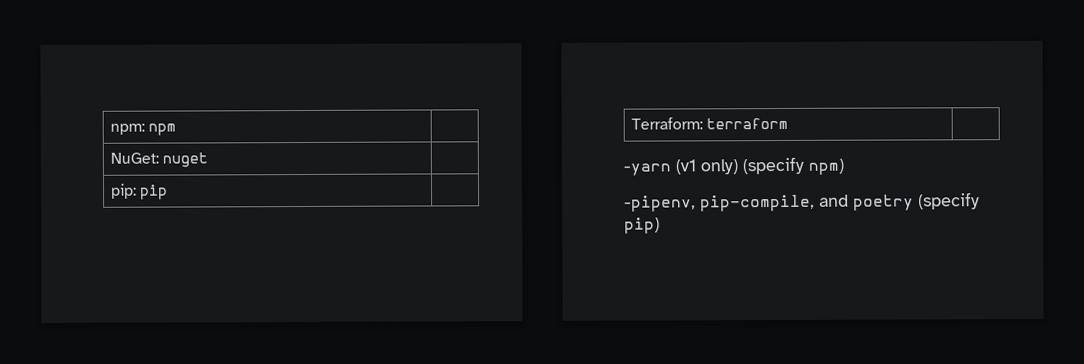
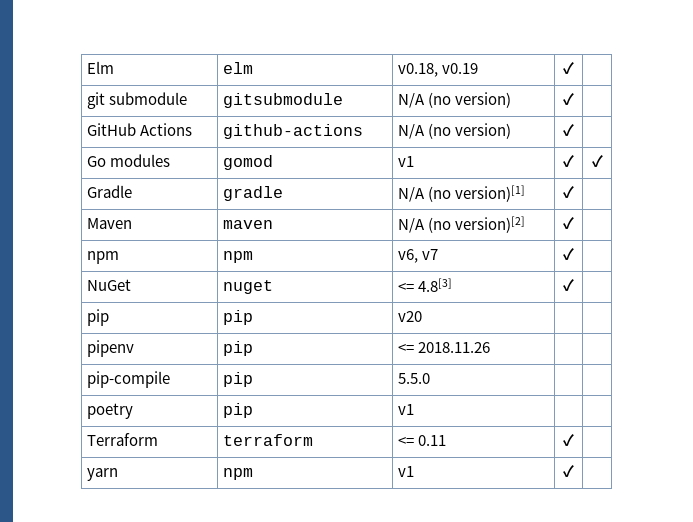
- npm: npm |
- NuGet: nuget |
- pip: pip |
- Terraform: terraform |
- -yarn (v1 only) (specify npm)
- -pipenv, pip-compile, and poetry (specify pip)
+ Elm | elm | v0.18, v0.19 | ✓ |
+ git submodule | gitsubmodule | N/A (no version) | ✓ |
+ GitHub Actions | github-actions | N/A (no version) | ✓ |
+ Go modules | gomod | v1 | ✓ | ✓
+ Gradle | gradle | N/A (no version)[1] | ✓ |
+ Maven | maven | N/A (no version)[2] | ✓ |
+ npm | npm | v6, v7 | ✓ |
+ NuGet | nuget | <= 4.8[3] | ✓ |
+ pip | pip | v20 | |
+ pipenv | pip | <= 2018.11.26 | |
+ pip-compile | pip | 5.5.0 | |
+ poetry | pip | v1 | |
+ Terraform | terraform | <= 0.11 | ✓ |
+ yarn | npm | v1 | ✓ |

